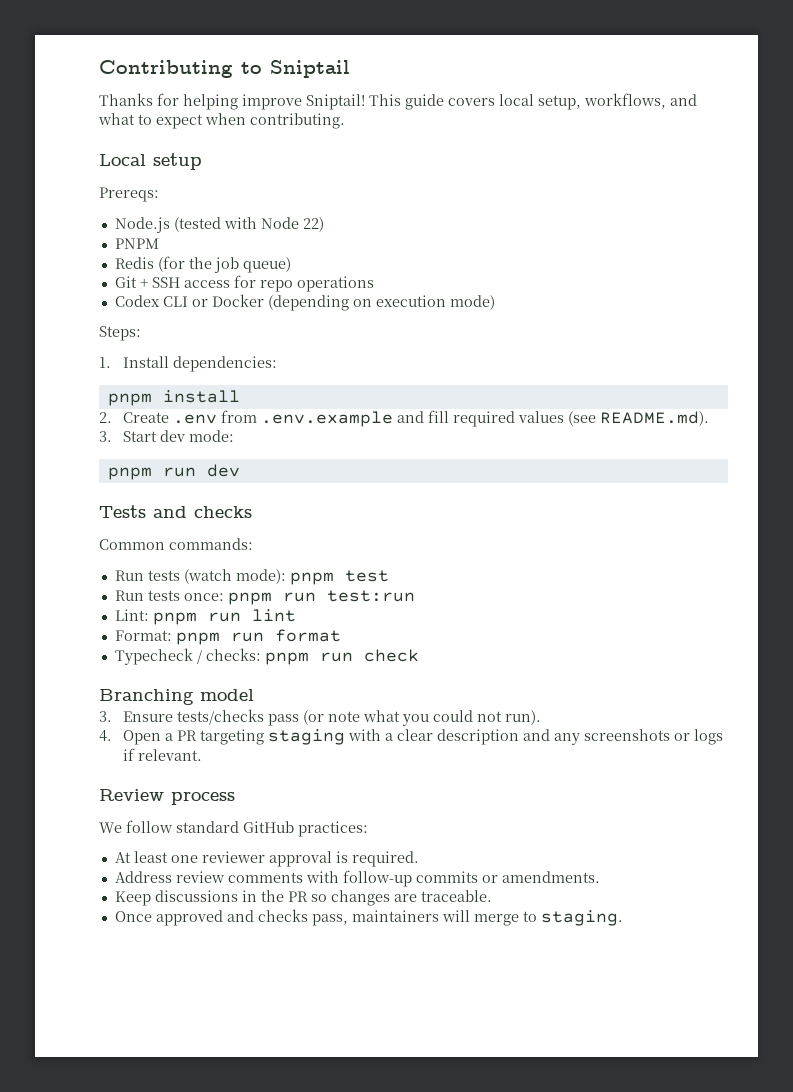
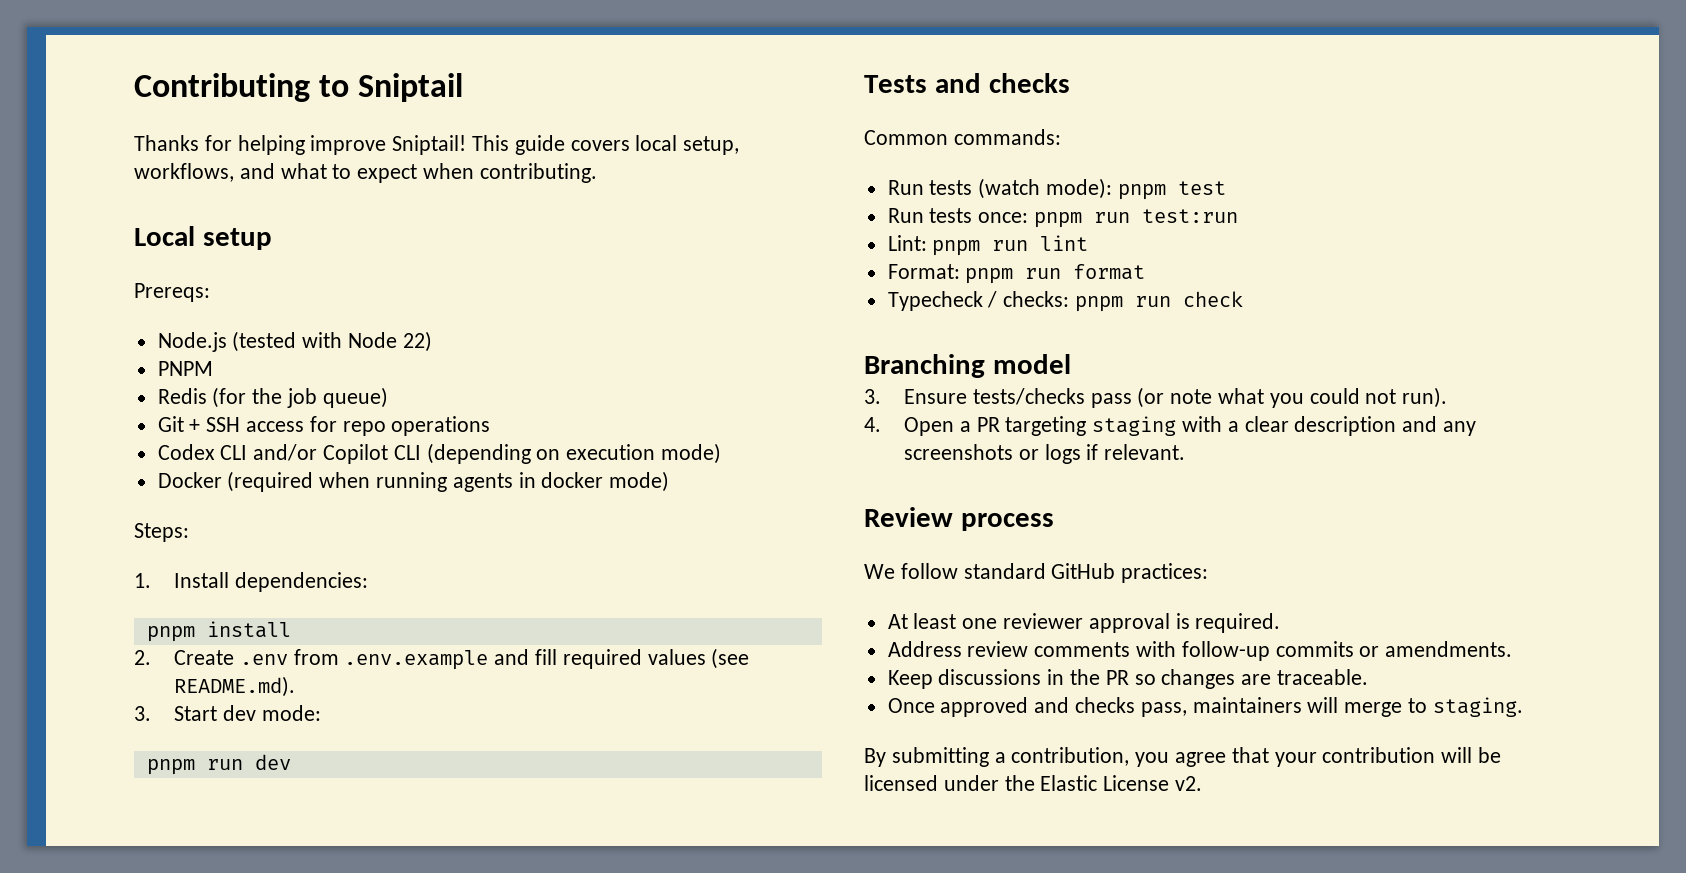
- Codex CLI or Docker (depending on execution mode)
+ Codex CLI and/or Copilot CLI (depending on execution mode)
+ Docker (required when running agents in docker mode)
+ By submitting a contribution, you agree that your contribution will be licensed under the Elastic License v2.

